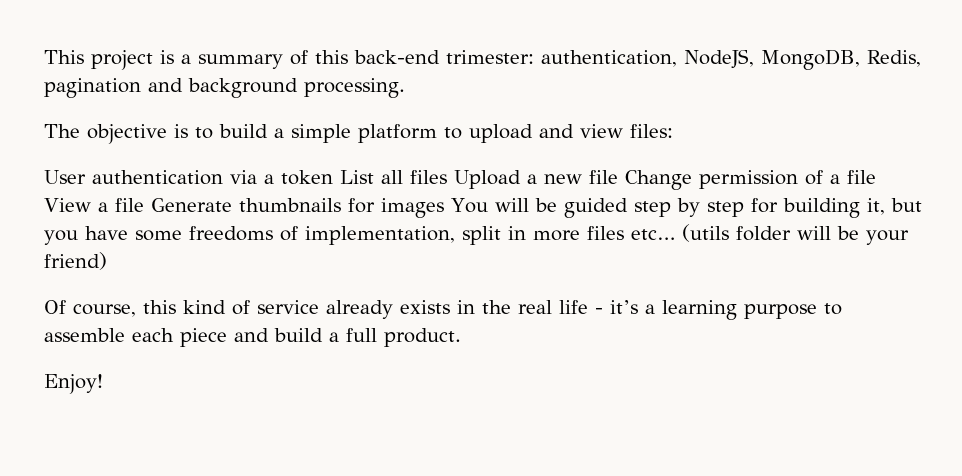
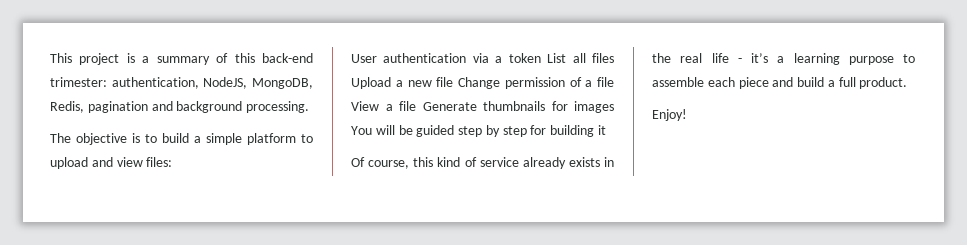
- User authentication via a token List all files Upload a new file Change permission of a file View a file Generate thumbnails for images You will be guided step by step for building it, but you have some freedoms of implementation, split in more files etc… (utils folder will be your friend)
+ User authentication via a token List all files Upload a new file Change permission of a file View a file Generate thumbnails for images You will be guided step by step for building it

